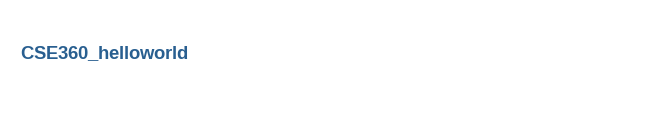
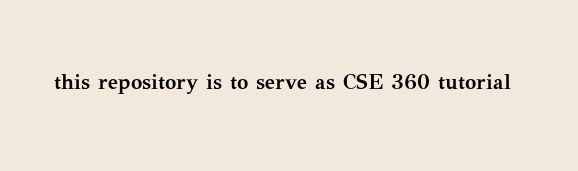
- CSE360_helloworld
+ this repository is to serve as CSE 360 tutorial

